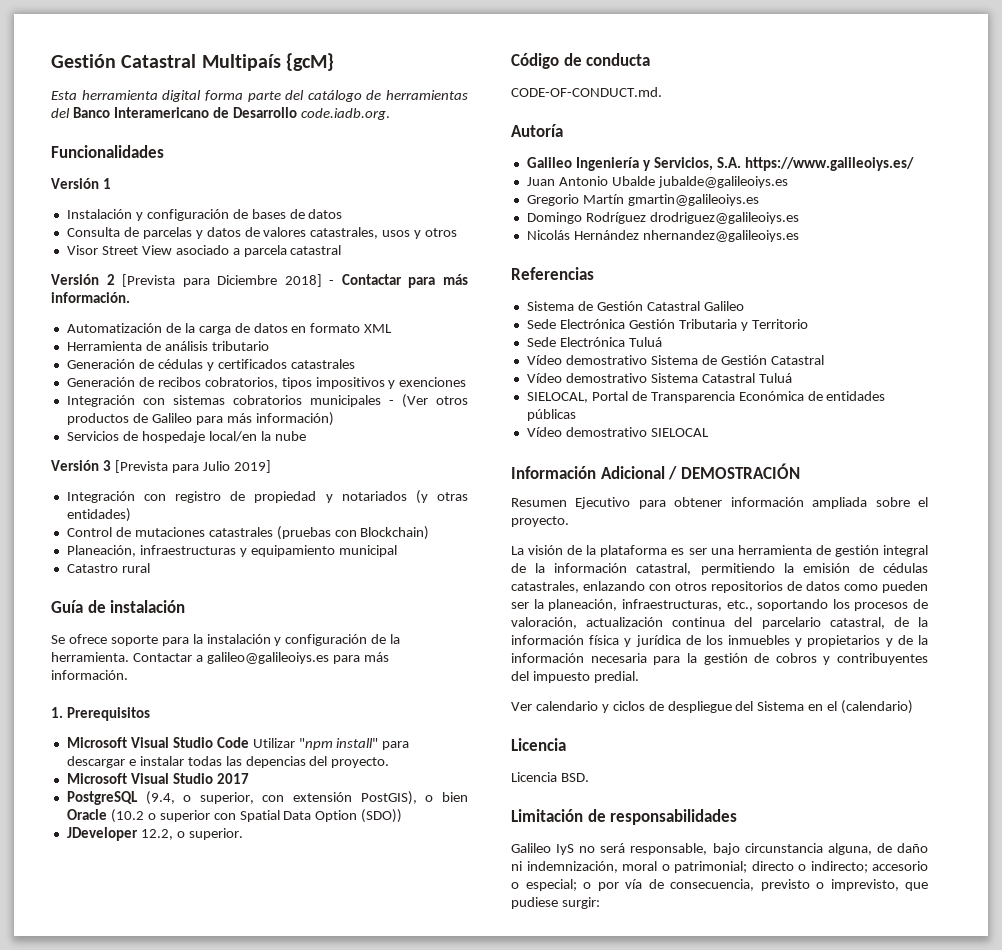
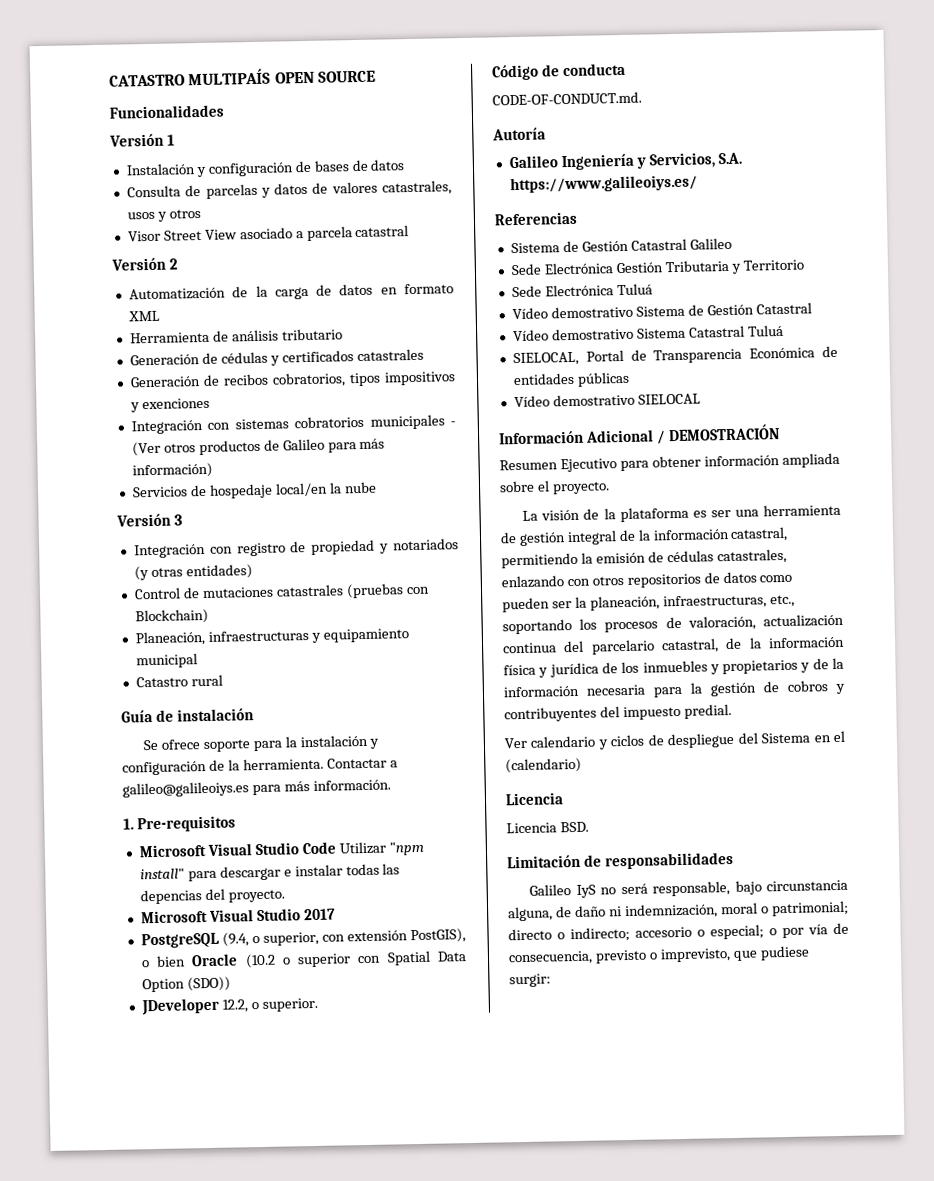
- Gestión Catastral Multipaís {gcM}
- Esta herramienta digital forma parte del catálogo de herramientas del Banco Interamericano de Desarrollo code.iadb.org.
+ CATASTRO MULTIPAÍS OPEN SOURCE
- Versión 2 [Prevista para Diciembre 2018] - Contactar para más información.
+ Versión 2
- Versión 3 [Prevista para Julio 2019]
+ Versión 3
- 1. Prerequisitos
+ 1. Pre-requisitos
- Juan Antonio Ubalde jubalde@galileoiys.es
- Gregorio Martín gmartin@galileoiys.es
- Domingo Rodríguez drodriguez@galileoiys.es
- Nicolás Hernández nhernandez@galileoiys.es

